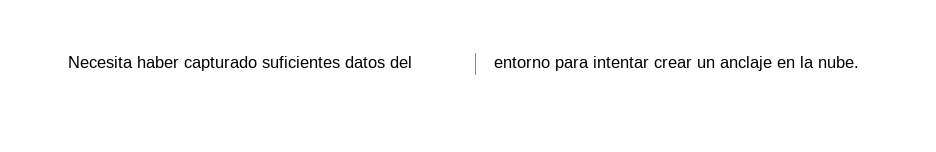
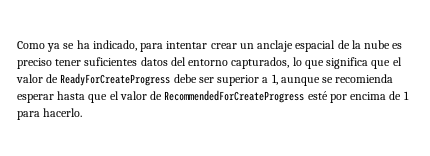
- Necesita haber capturado suficientes datos del entorno para intentar crear un anclaje en la nube.
+ Como ya se ha indicado, para intentar crear un anclaje espacial de la nube es preciso tener suficientes datos del entorno capturados, lo que significa que el valor de ReadyForCreateProgress debe ser superior a 1, aunque se recomienda esperar hasta que el valor de RecommendedForCreateProgress esté por encima de 1 para hacerlo.

